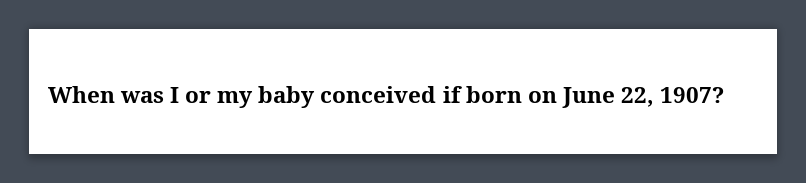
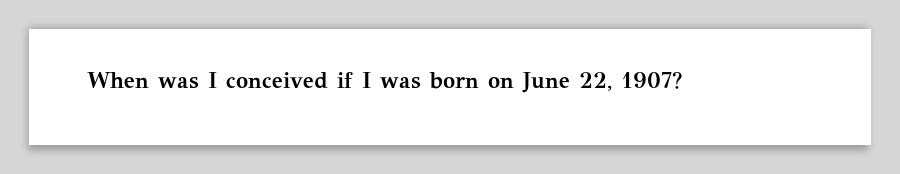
- When was I or my baby conceived if born on June 22, 1907?
+ When was I conceived if I was born on June 22, 1907?

